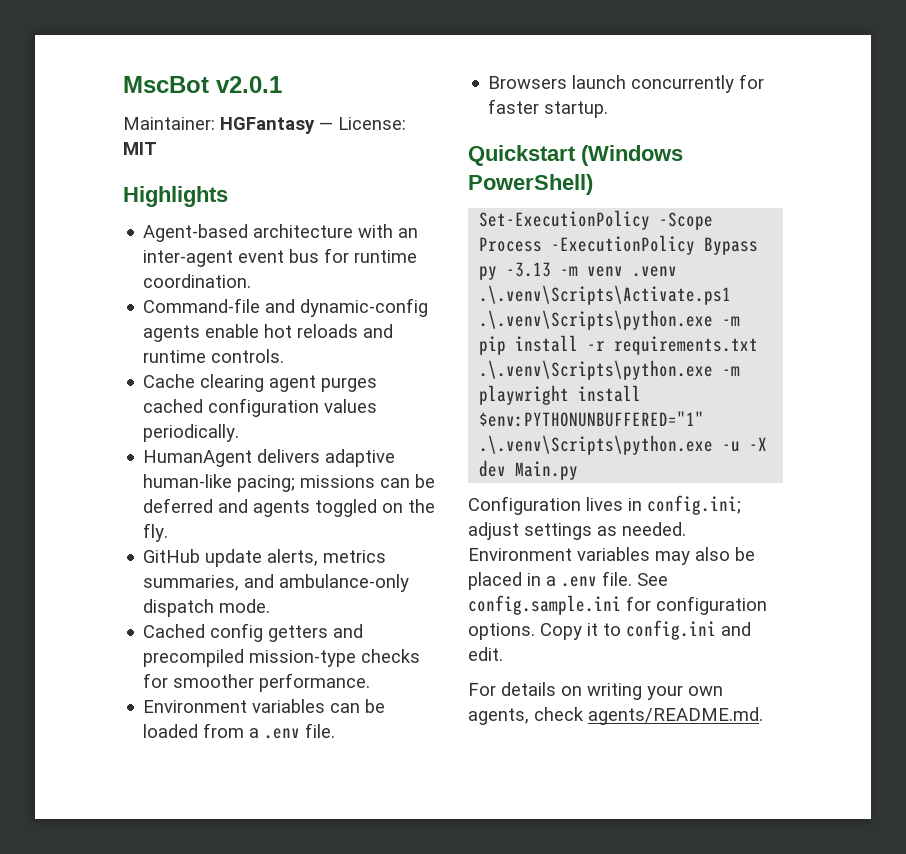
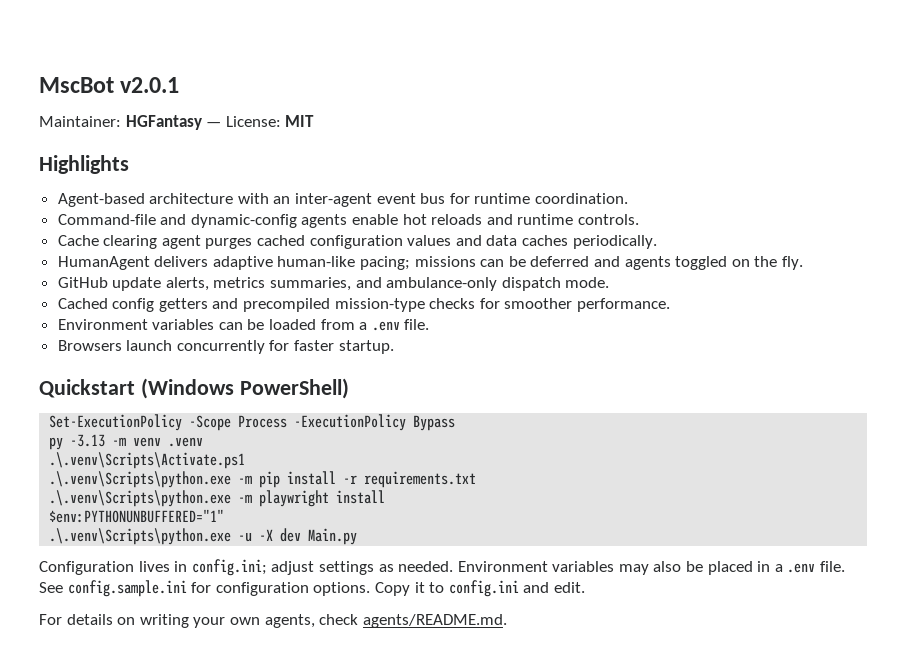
- Cache clearing agent purges cached configuration values periodically.
+ Cache clearing agent purges cached configuration values and data caches periodically.

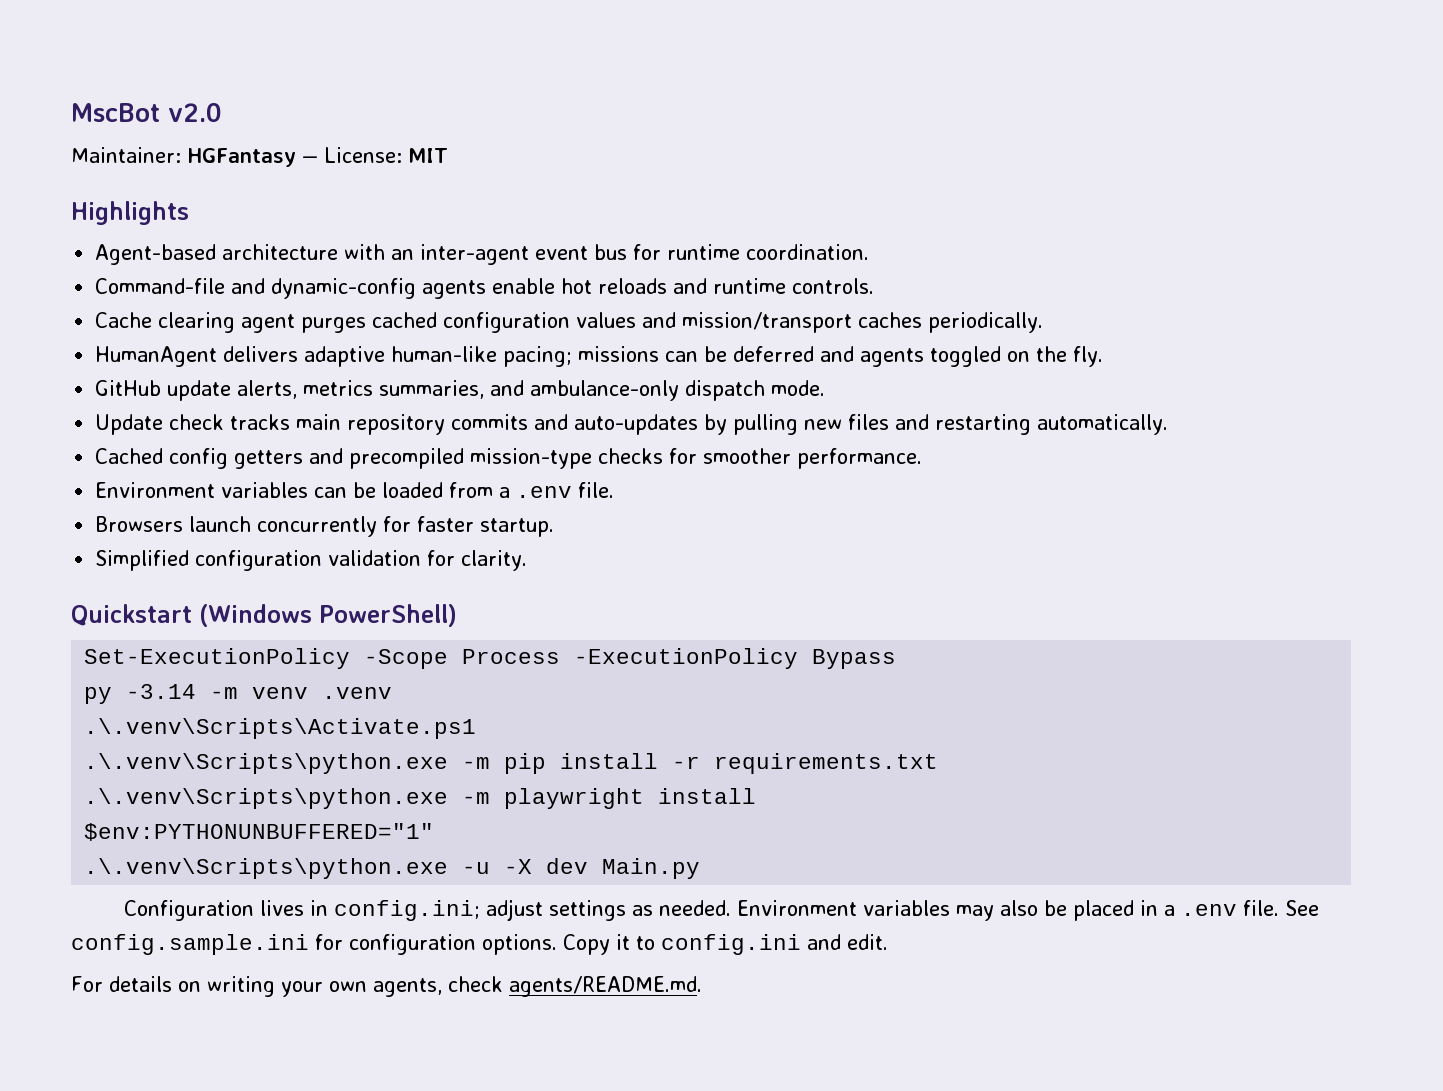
- MscBot v2.0.1
+ MscBot v2.0
- Cache clearing agent purges cached configuration values and data caches periodically.
+ Cache clearing agent purges cached configuration values and mission/transport caches periodically.
+ Update check tracks main repository commits and auto-updates by pulling new files and restarting automatically.
+ Simplified configuration validation for clarity.
- py -3.13 -m venv .venv
+ py -3.14 -m venv .venv

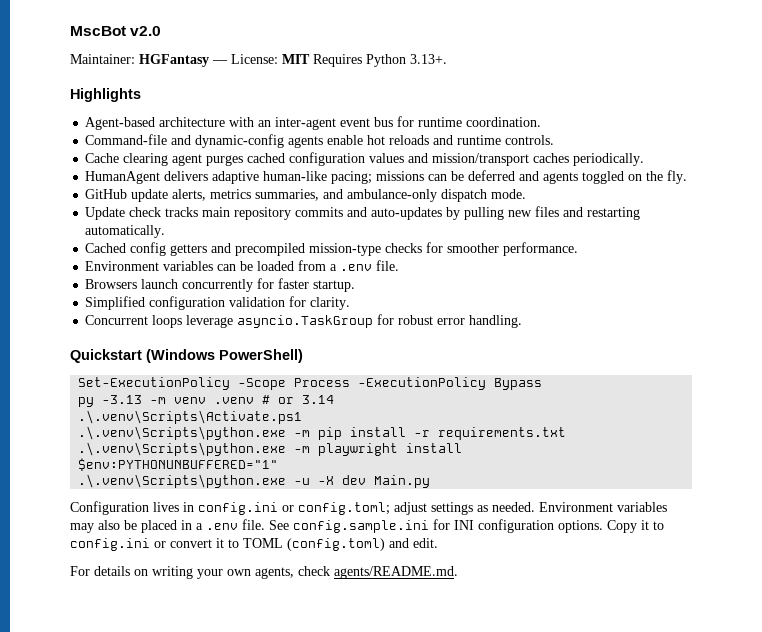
- Maintainer: HGFantasy — License: MIT
+ Maintainer: HGFantasy — License: MIT Requires Python 3.13+.
+ Concurrent loops leverage asyncio.TaskGroup for robust error handling.
- py -3.14 -m venv .venv
+ py -3.13 -m venv .venv # or 3.14
- Configuration lives in config.ini; adjust settings as needed.
+ Configuration lives in config.ini or config.toml; adjust settings as needed.
- See config.sample.ini for configuration options.
+ See config.sample.ini for INI configuration options.
- Copy it to config.ini and edit.
+ Copy it to config.ini or convert it to TOML (config.toml) and edit.

